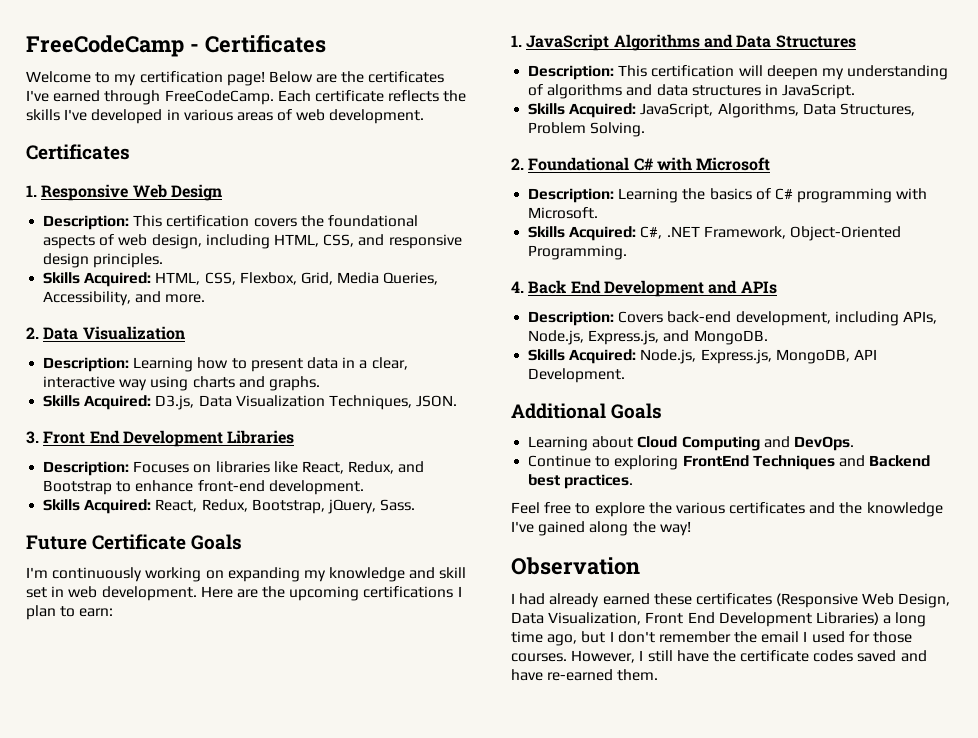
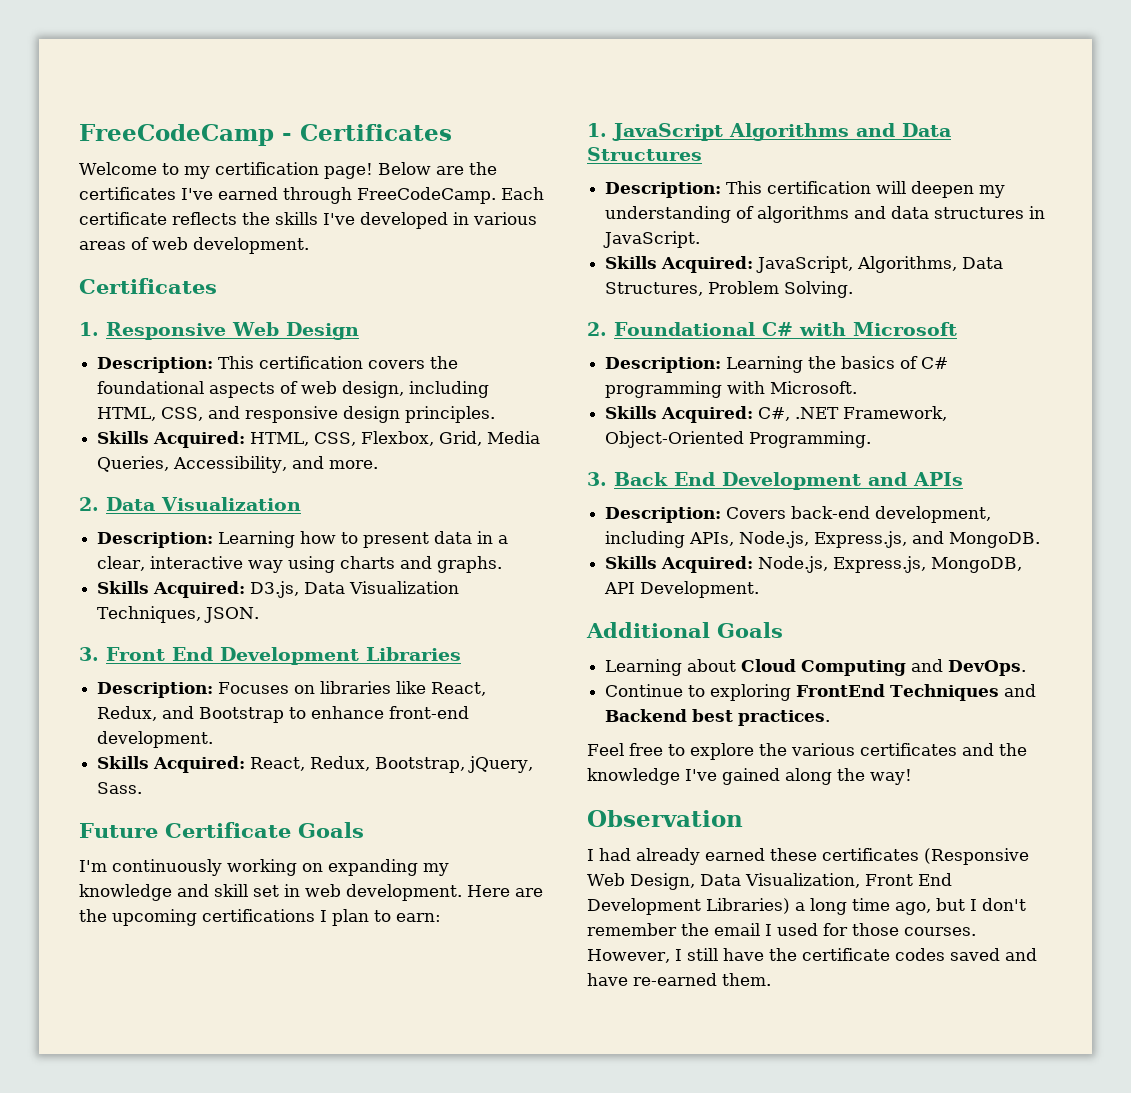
- 4. Back End Development and APIs
+ 3. Back End Development and APIs

